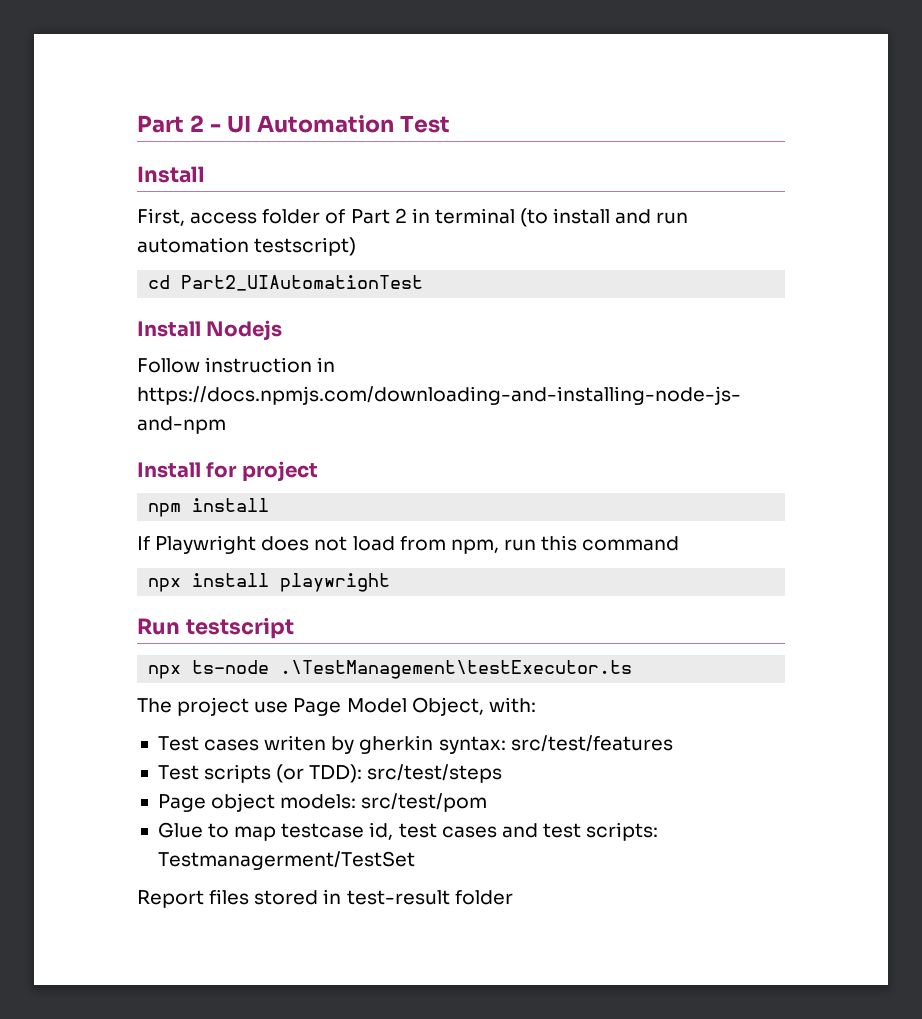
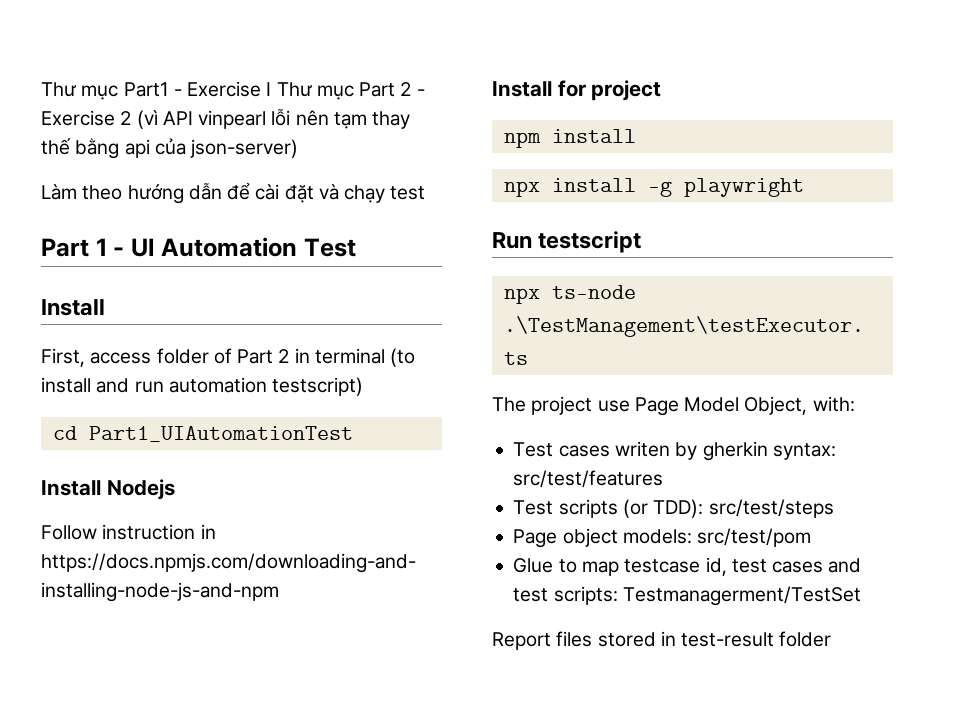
- Part 2 - UI Automation Test
+ Thư mục Part1 - Exercise I Thư mục Part 2 - Exercise 2 (vì API vinpearl lỗi nên tạm thay thế bằng api của json-server)
+ Làm theo hướng dẫn để cài đặt và chạy test
+ Part 1 - UI Automation Test
- cd Part2_UIAutomationTest
+ cd Part1_UIAutomationTest
- If Playwright does not load from npm, run this command
- npx install playwright
+ npx install -g playwright

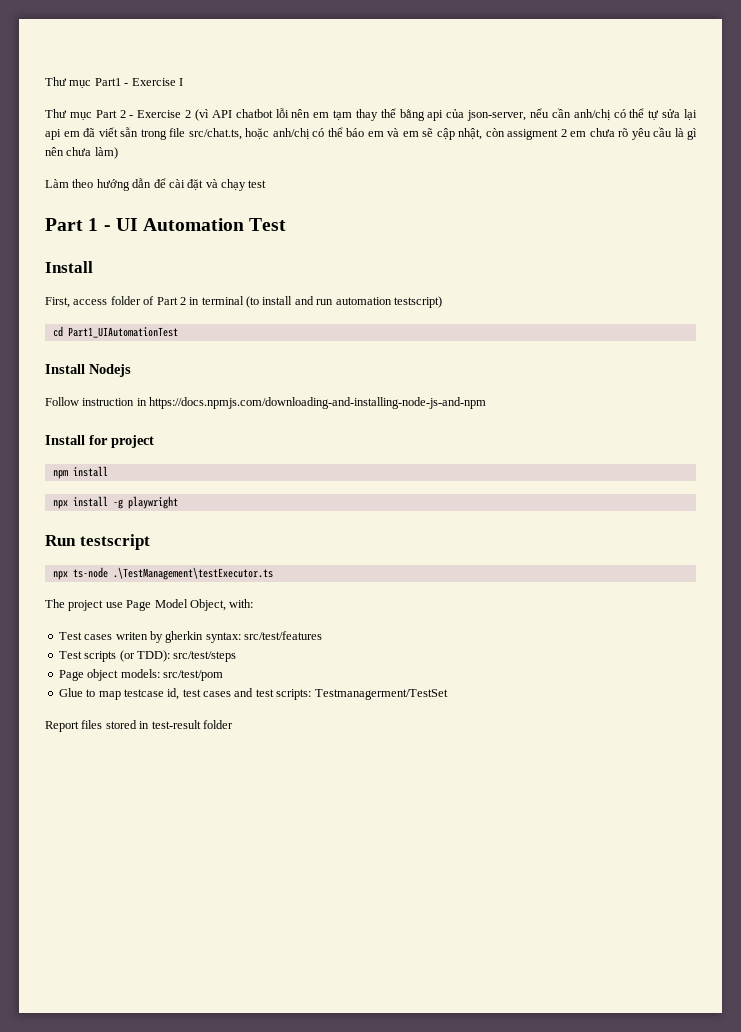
- Thư mục Part1 - Exercise I Thư mục Part 2 - Exercise 2 (vì API vinpearl lỗi nên tạm thay thế bằng api của json-server)
+ Thư mục Part1 - Exercise I
+ Thư mục Part 2 - Exercise 2 (vì API chatbot lỗi nên em tạm thay thế bằng api của json-server, nếu cần anh/chị có thể tự sửa lại api em đã viết sẵn trong file src/chat.ts, hoặc anh/chị có thể báo em và em sẽ cập nhật, còn assigment 2 em chưa rõ yêu cầu là gì nên chưa làm)

